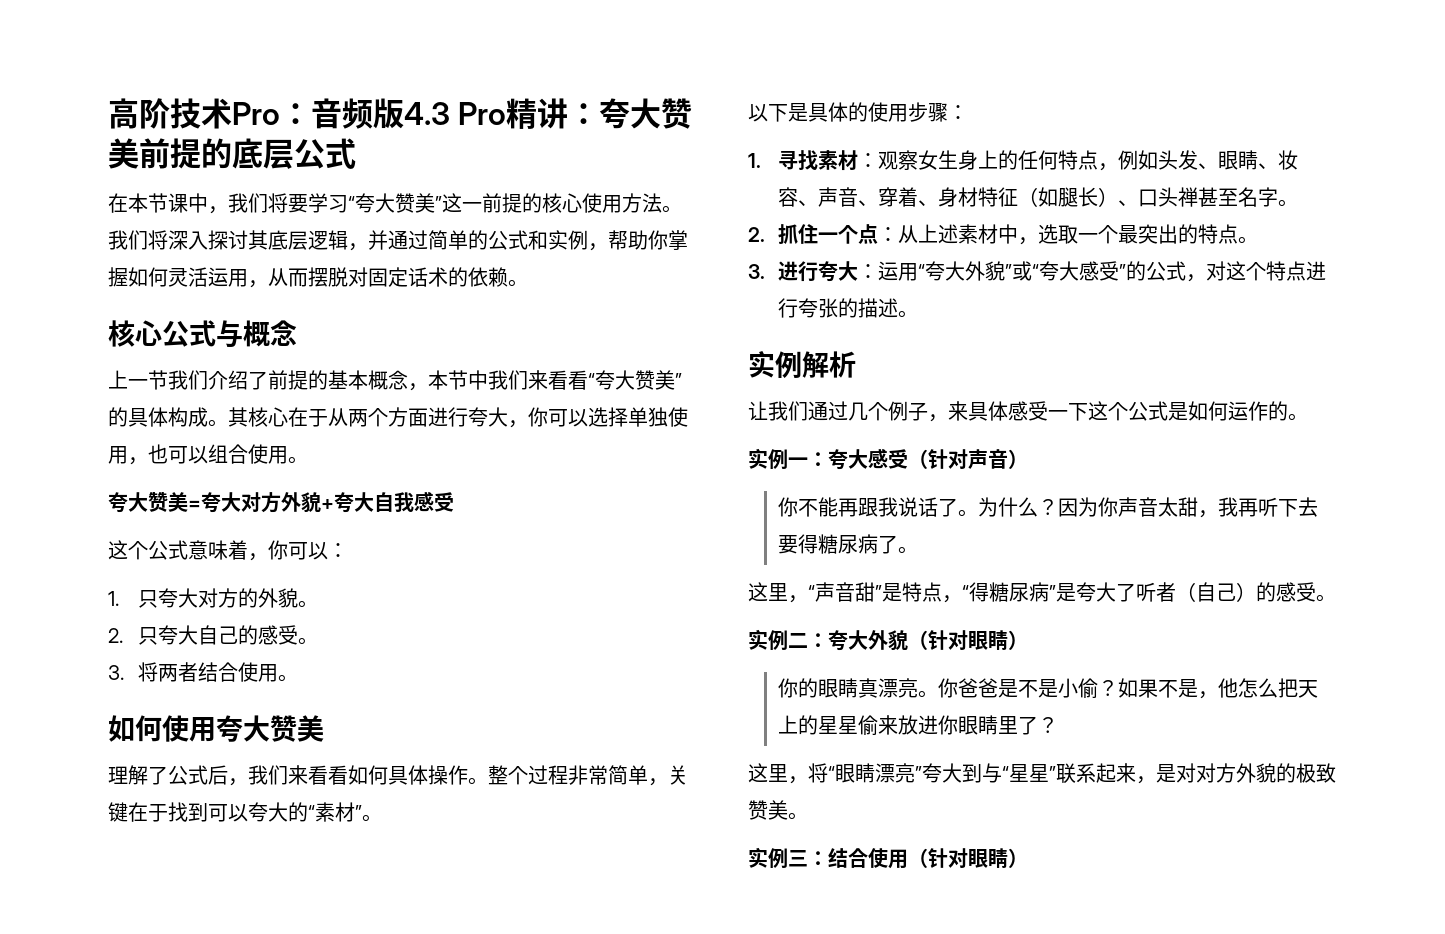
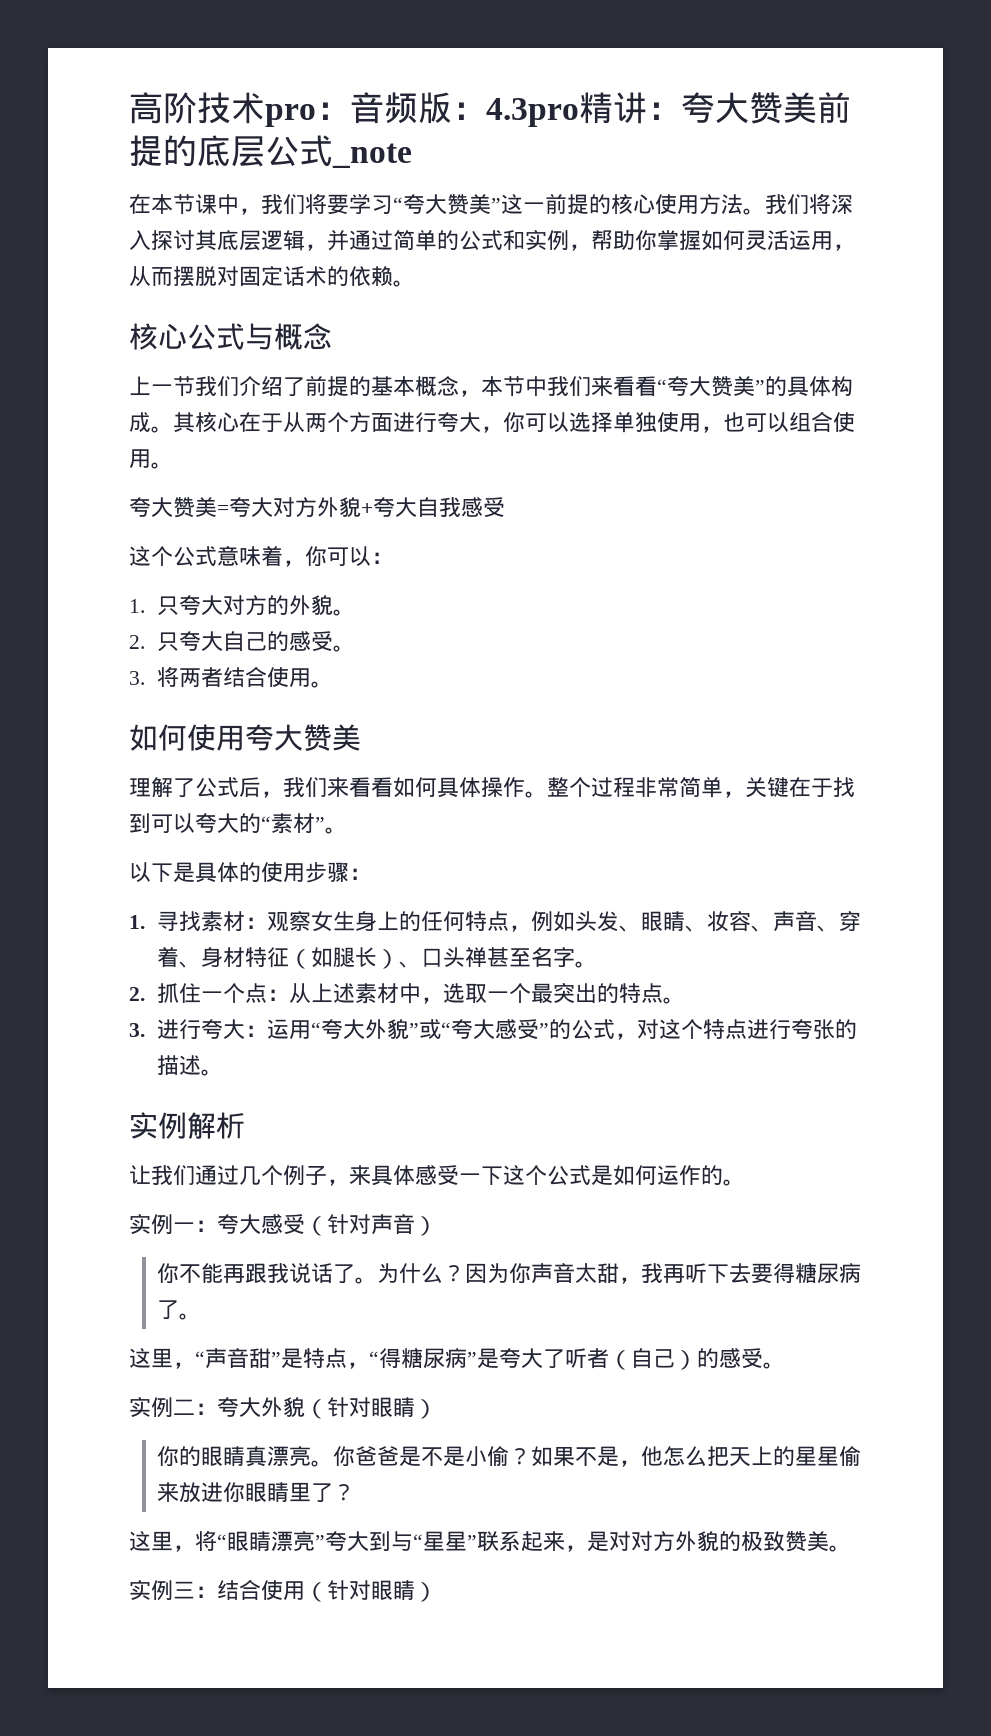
- 高阶技术Pro：音频版4.3 Pro精讲：夸大赞美前提的底层公式
+ 高阶技术pro：音频版：4.3pro精讲：夸大赞美前提的底层公式_note

